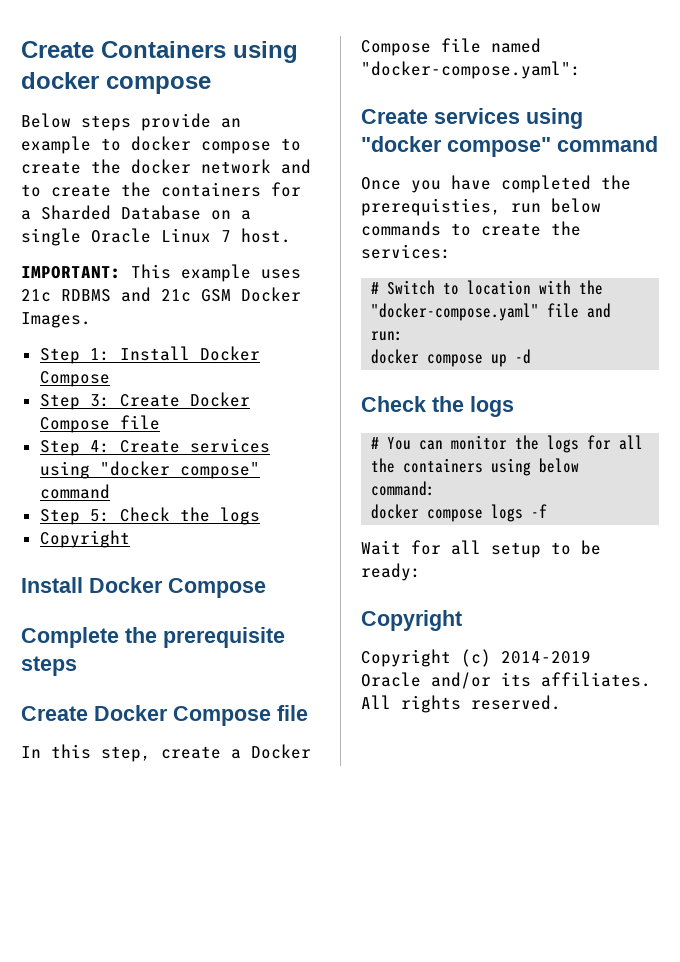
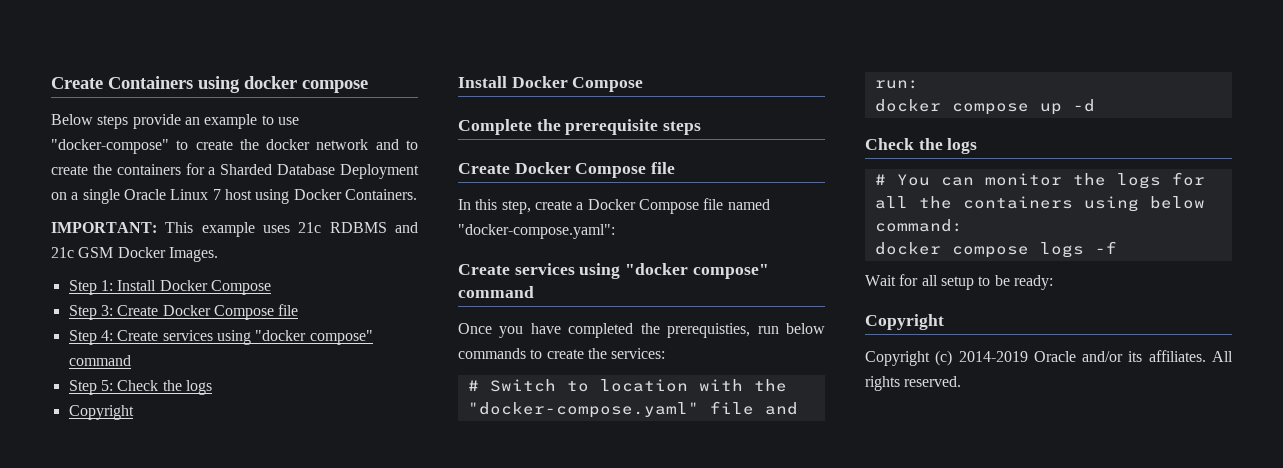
- Below steps provide an example to docker compose to create the docker network and to create the containers for a Sharded Database on a single Oracle Linux 7 host.
+ Below steps provide an example to use "docker-compose" to create the docker network and to create the containers for a Sharded Database Deployment on a single Oracle Linux 7 host using Docker Containers.

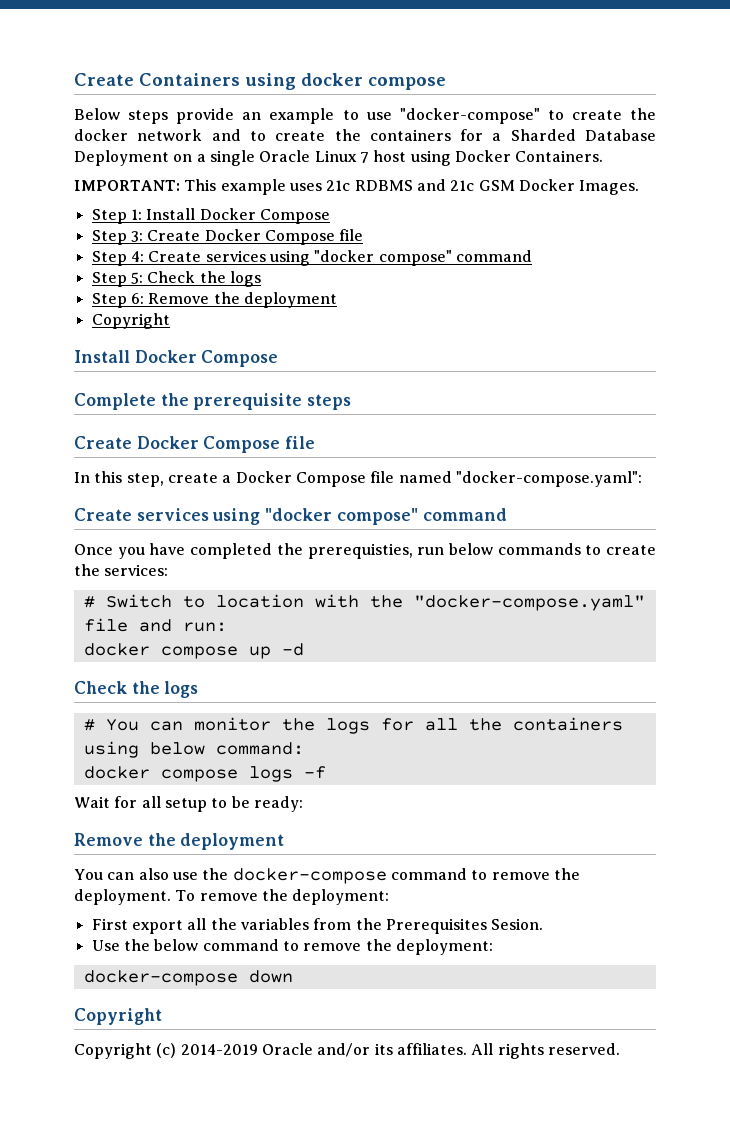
+ Step 6: Remove the deployment
  Wait for all setup to be ready:
+ Remove the deployment
+ You can also use the docker-compose command to remove the deployment. To remove the deployment:
+ First export all the variables from the Prerequisites Sesion.
+ Use the below command to remove the deployment:
+ docker-compose down

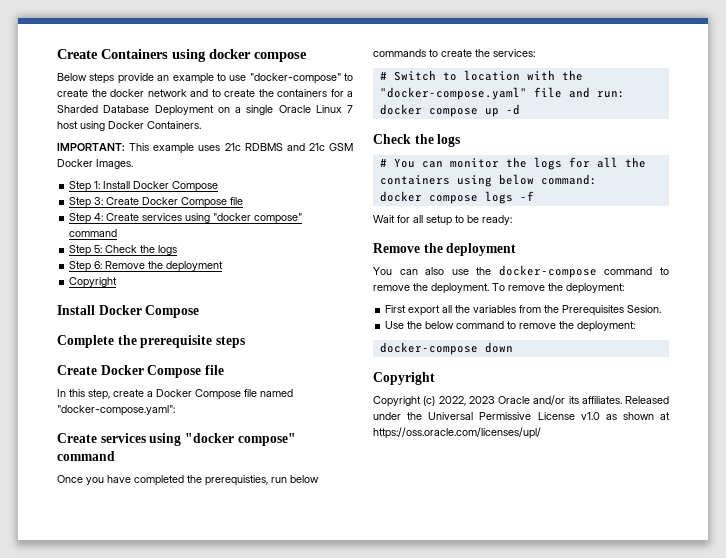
- Copyright (c) 2014-2019 Oracle and/or its affiliates.
+ Copyright (c) 2022, 2023 Oracle and/or its affiliates.
- All rights reserved.
+ Released under the Universal Permissive License v1.0 as shown at https://oss.oracle.com/licenses/upl/

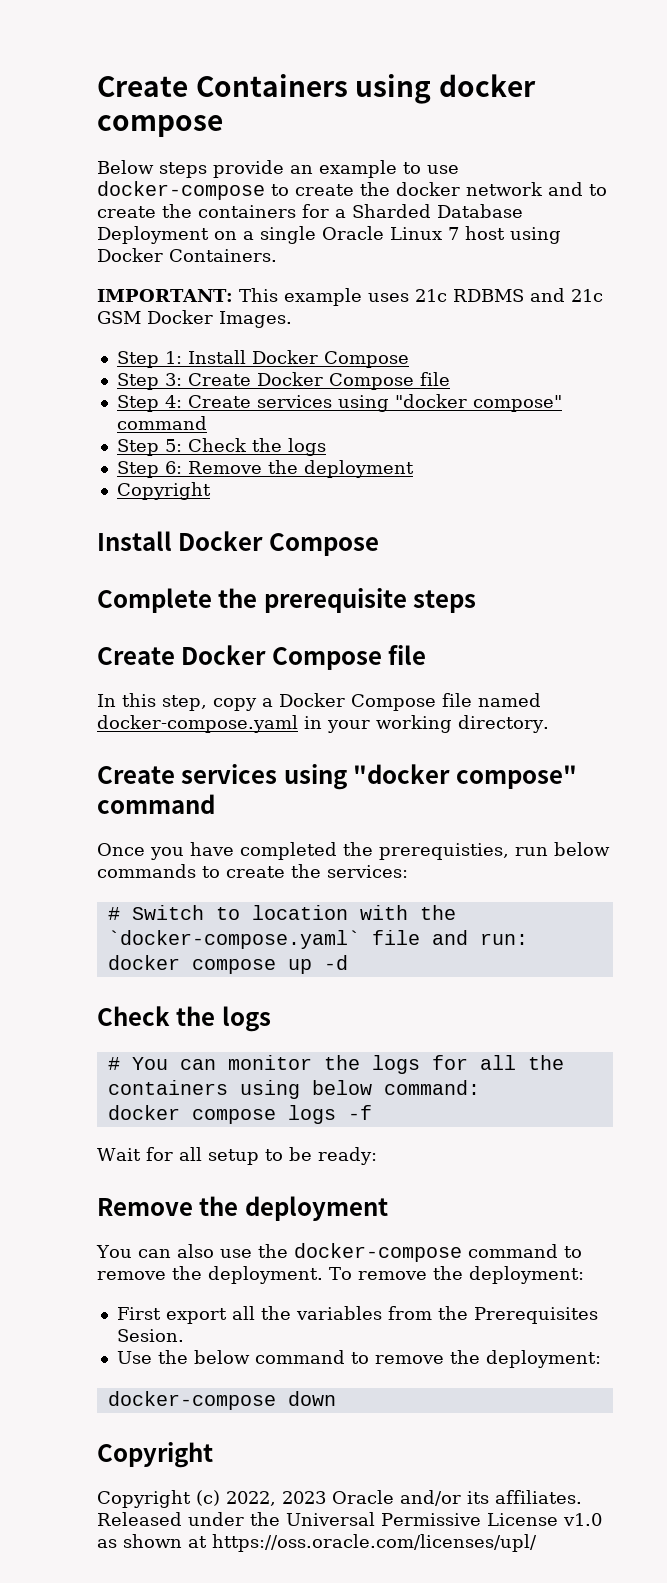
- Below steps provide an example to use "docker-compose" to create the docker network and to create the containers for a Sharded Database Deployment on a single Oracle Linux 7 host using Docker Containers.
+ Below steps provide an example to use docker-compose to create the docker network and to create the containers for a Sharded Database Deployment on a single Oracle Linux 7 host using Docker Containers.
- In this step, create a Docker Compose file named "docker-compose.yaml":
+ In this step, copy a Docker Compose file named docker-compose.yaml in your working directory.
- # Switch to location with the "docker-compose.yaml" file and run:
+ # Switch to location with the `docker-compose.yaml` file and run:

